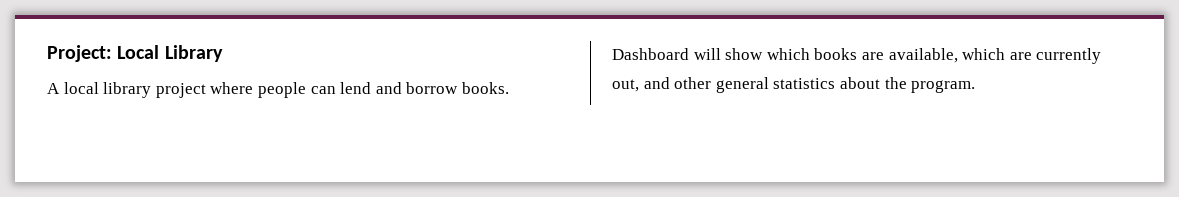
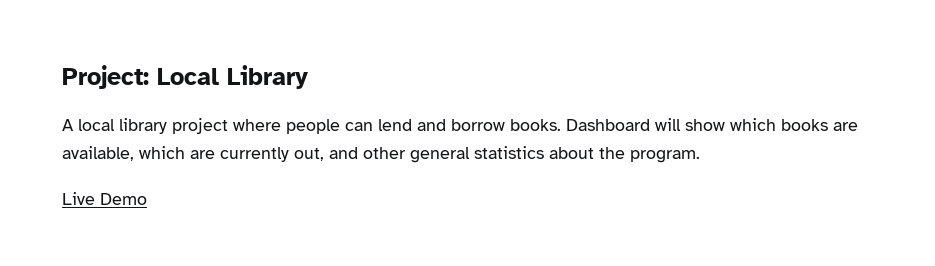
+ Live Demo

